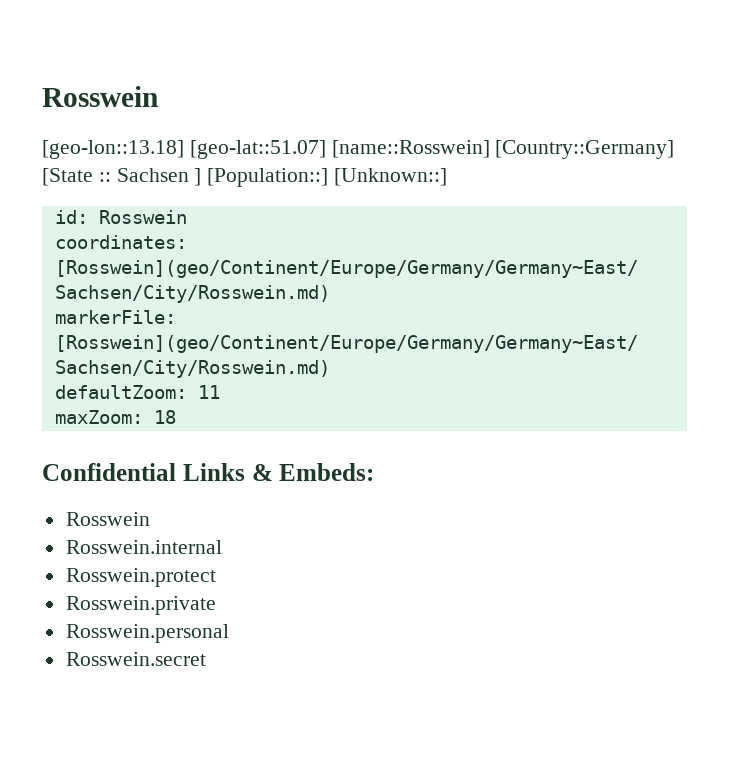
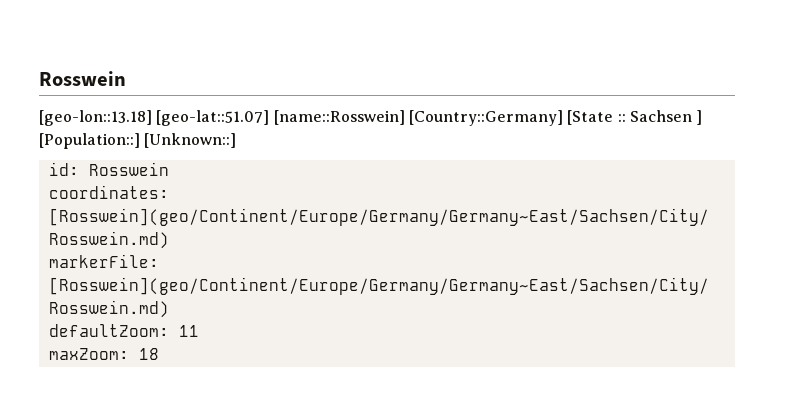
- Confidential Links & Embeds:
- Rosswein
- Rosswein.internal
- Rosswein.protect
- Rosswein.private
- Rosswein.personal
- Rosswein.secret

